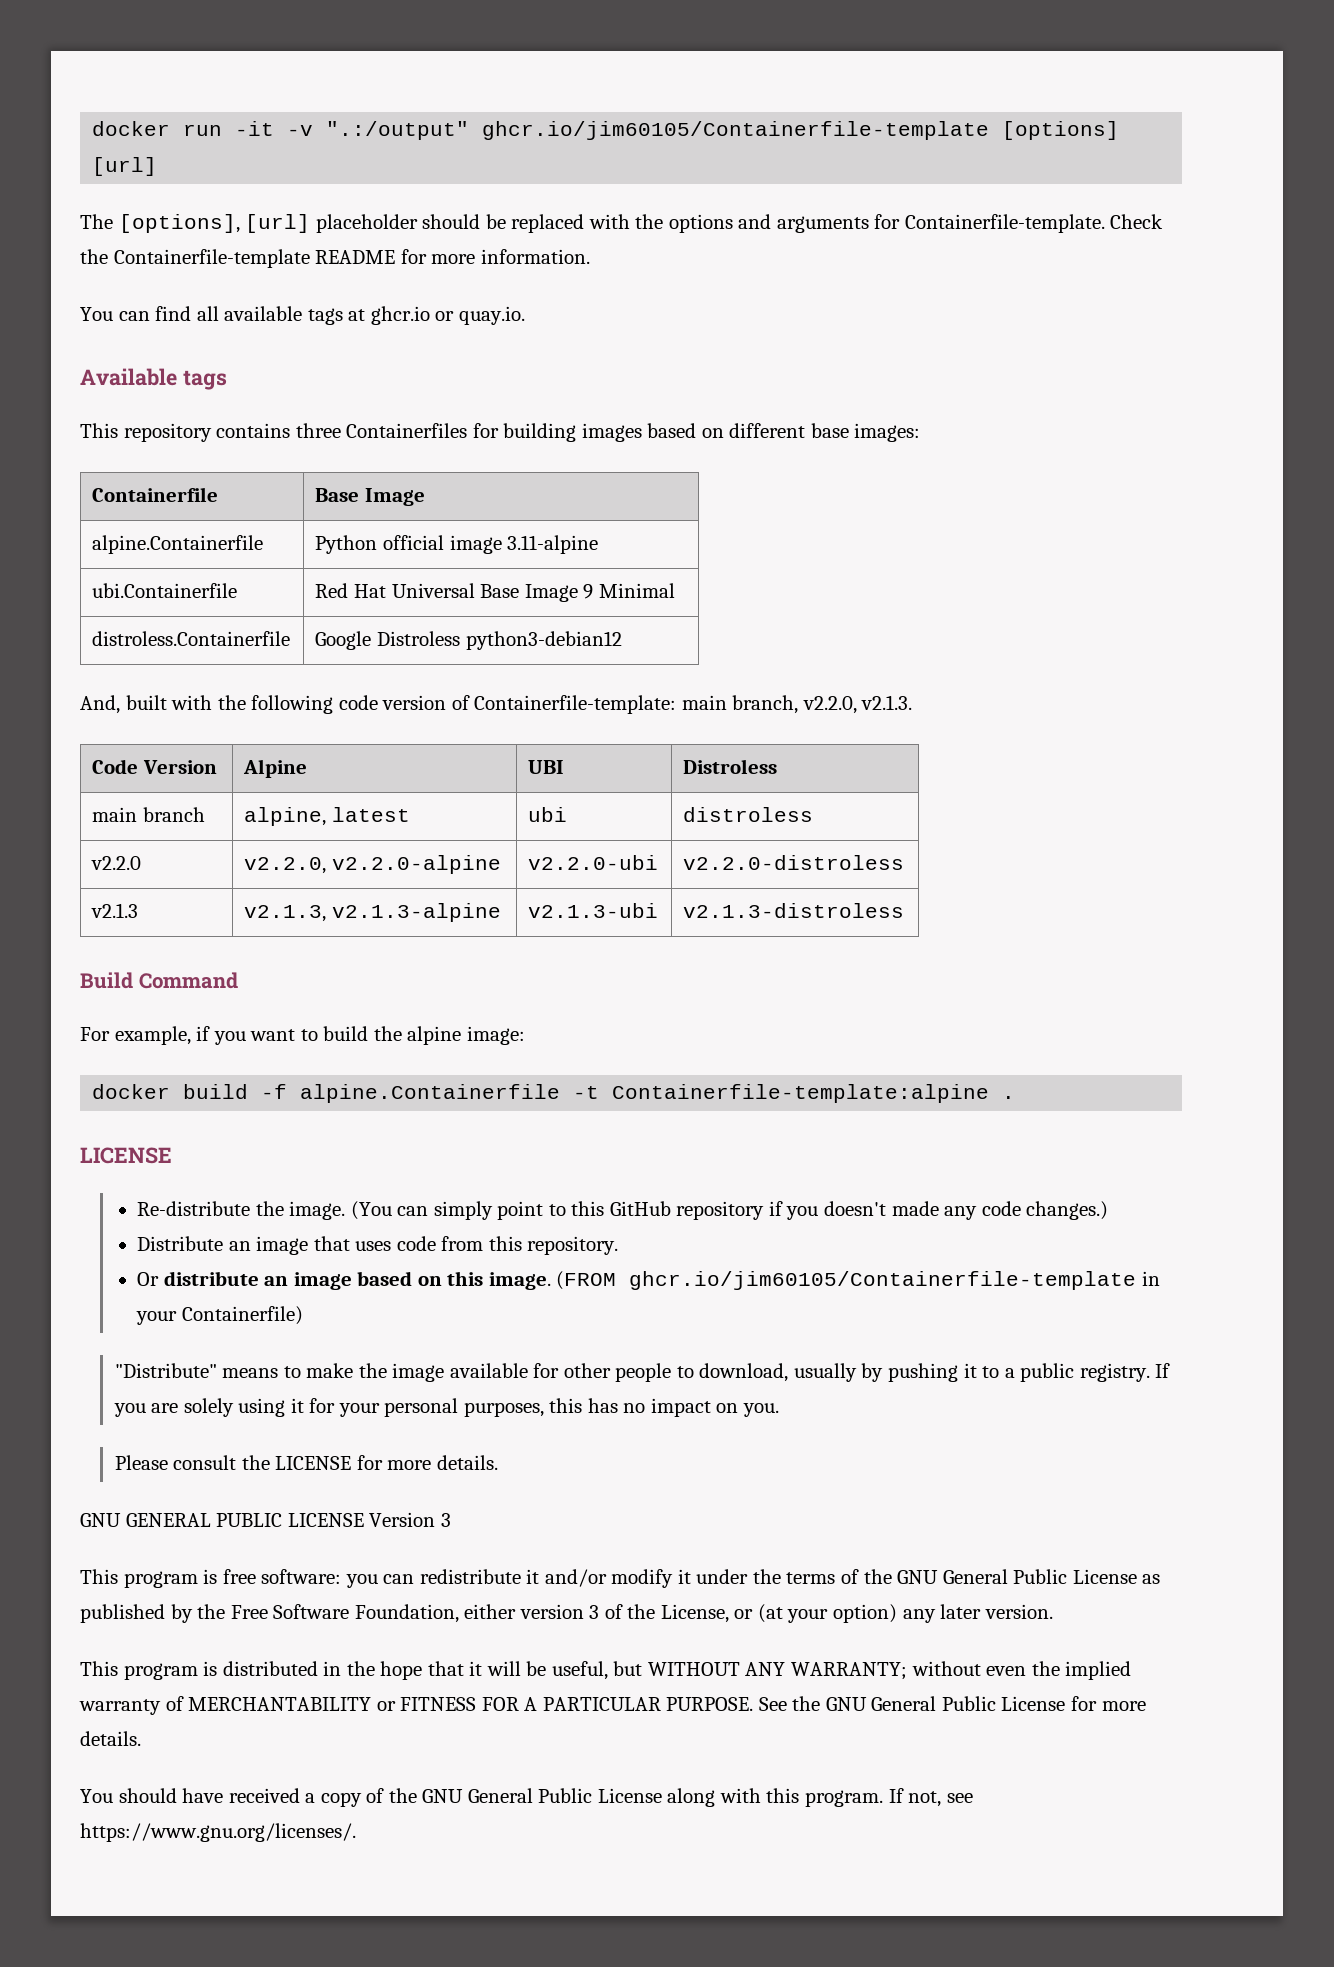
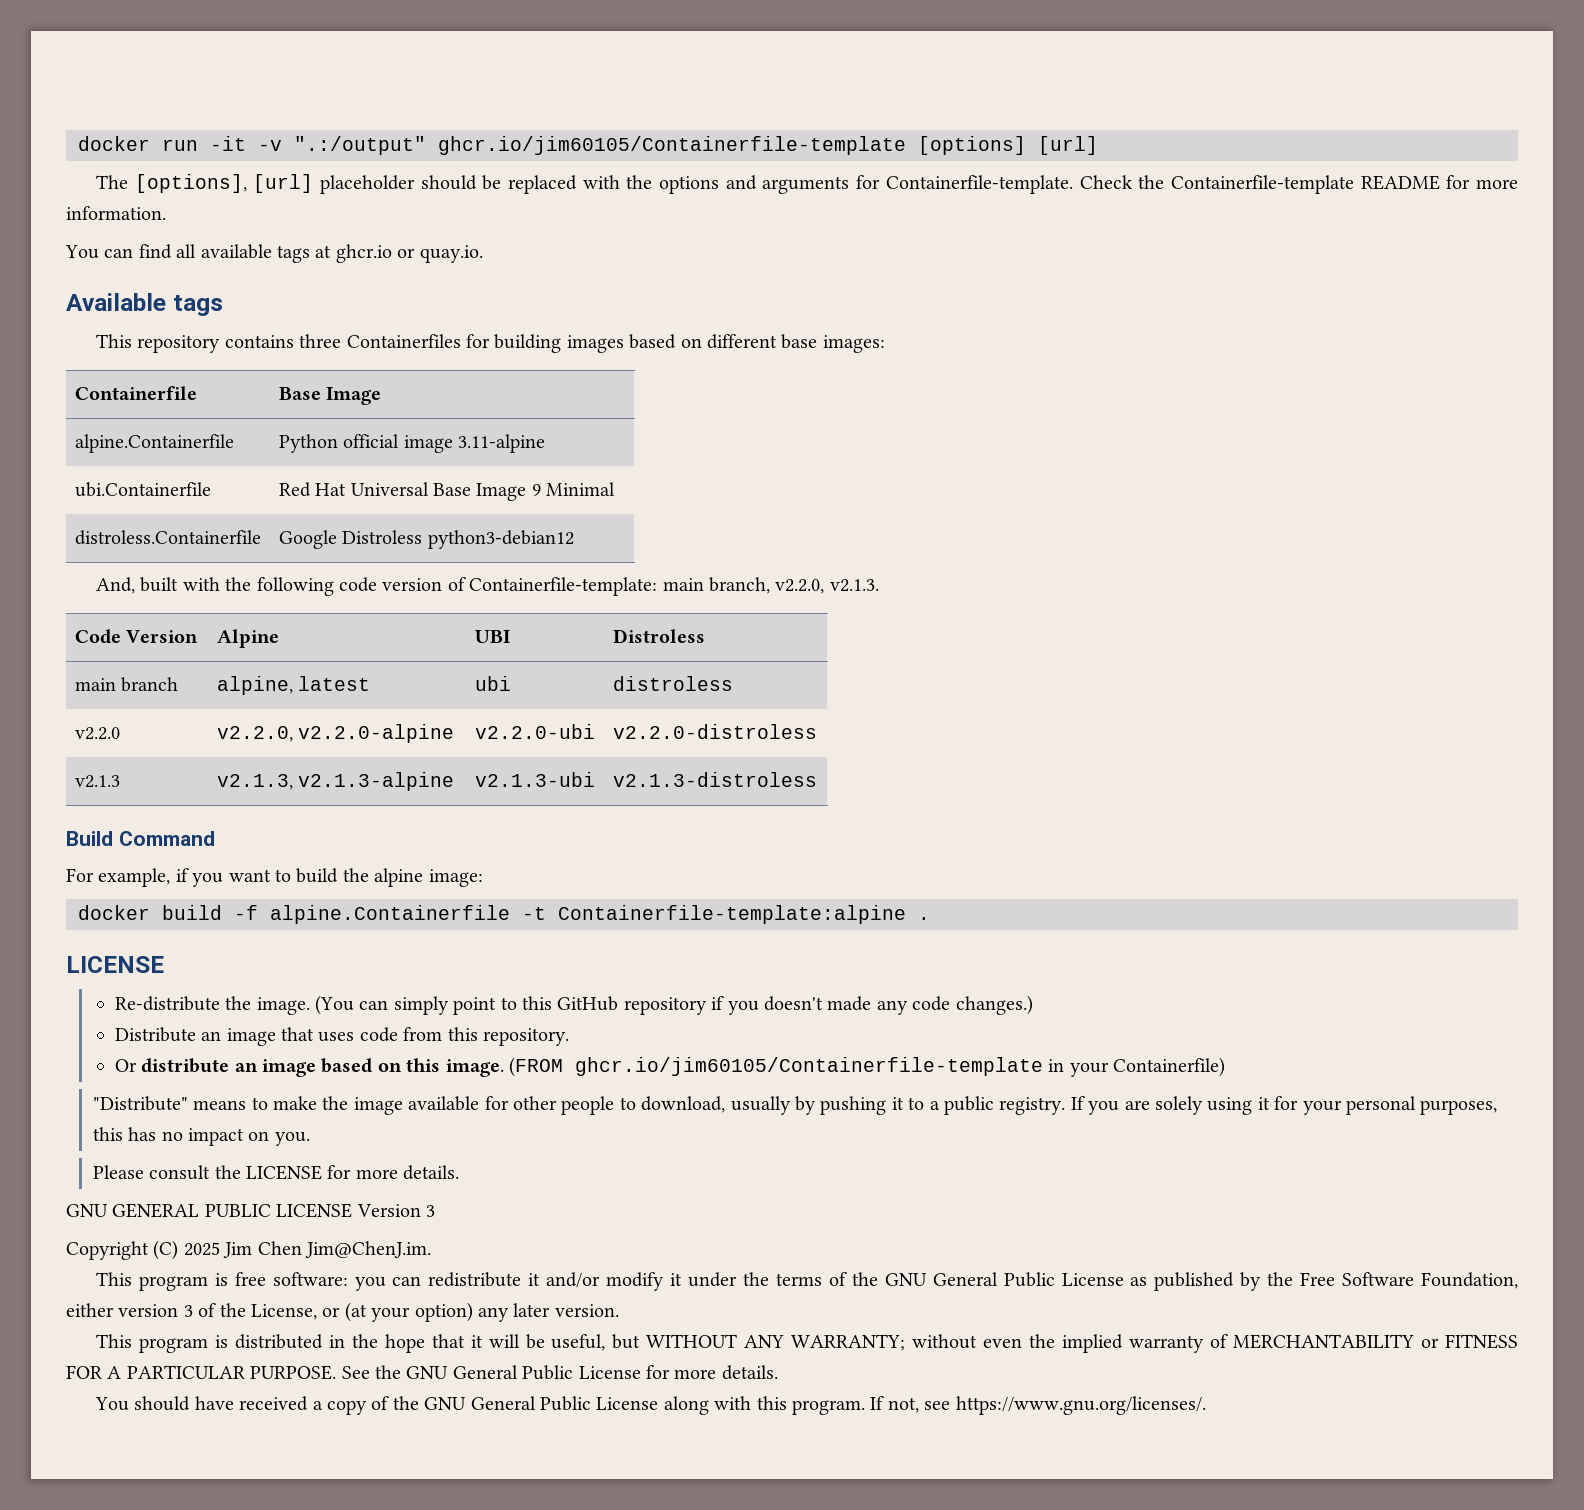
+ Copyright (C) 2025 Jim Chen Jim@ChenJ.im.

